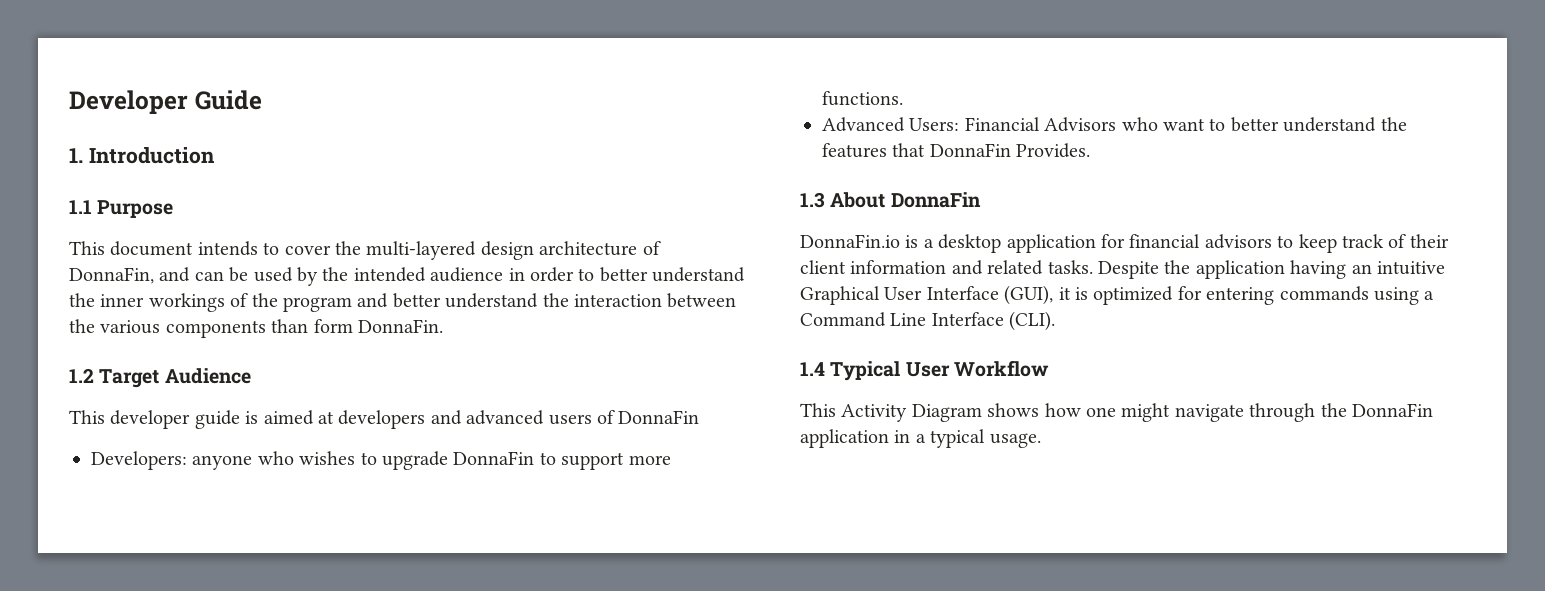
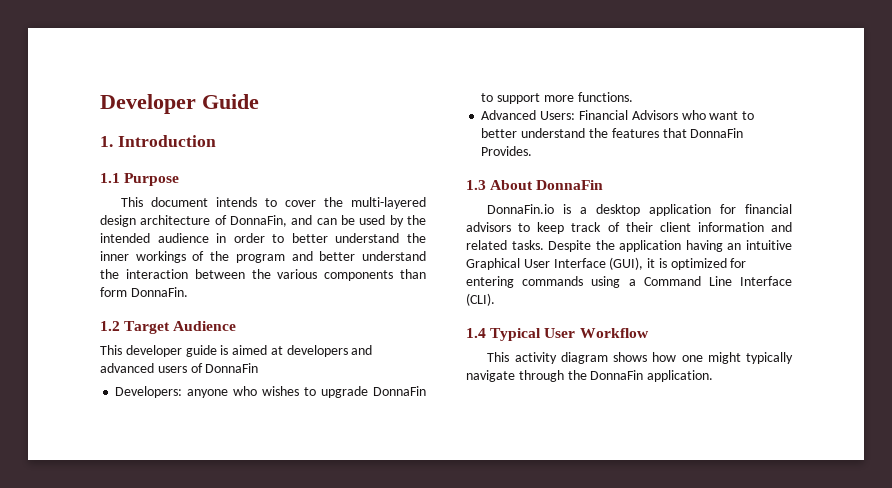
- This Activity Diagram shows how one might navigate through the DonnaFin application in a typical usage.
+ This activity diagram shows how one might typically navigate through the DonnaFin application.

